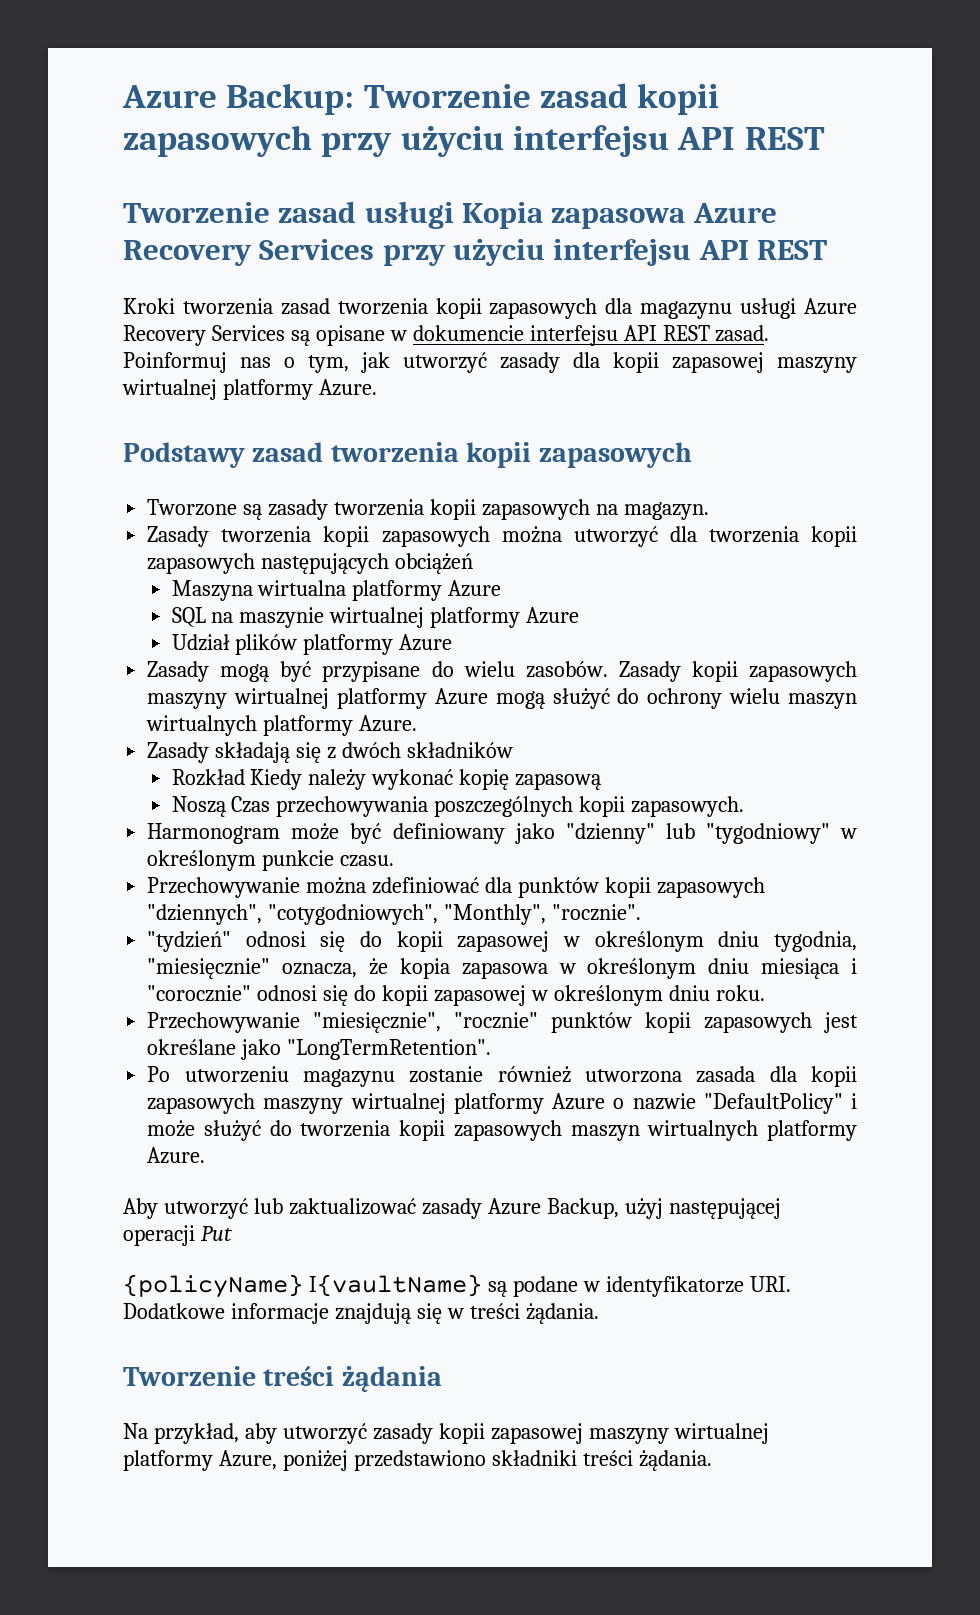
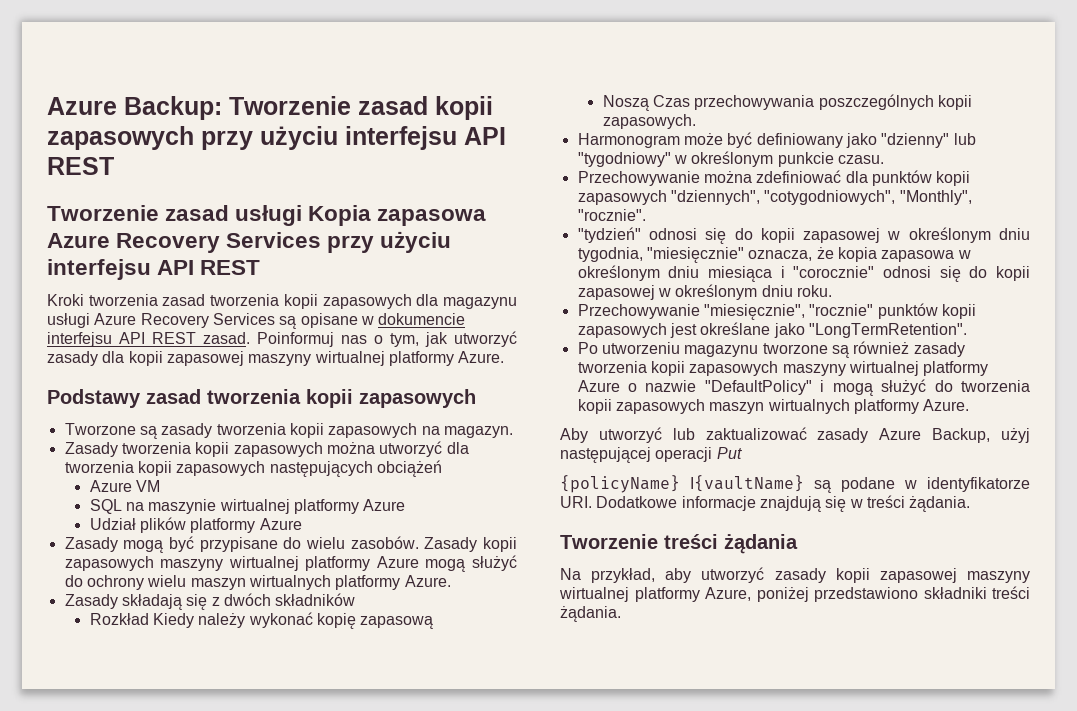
- Maszyna wirtualna platformy Azure
+ Azure VM
- Po utworzeniu magazynu zostanie również utworzona zasada dla kopii zapasowych maszyny wirtualnej platformy Azure o nazwie "DefaultPolicy" i może służyć do tworzenia kopii zapasowych maszyn wirtualnych platformy Azure.
+ Po utworzeniu magazynu tworzone są również zasady tworzenia kopii zapasowych maszyny wirtualnej platformy Azure o nazwie "DefaultPolicy" i mogą służyć do tworzenia kopii zapasowych maszyn wirtualnych platformy Azure.

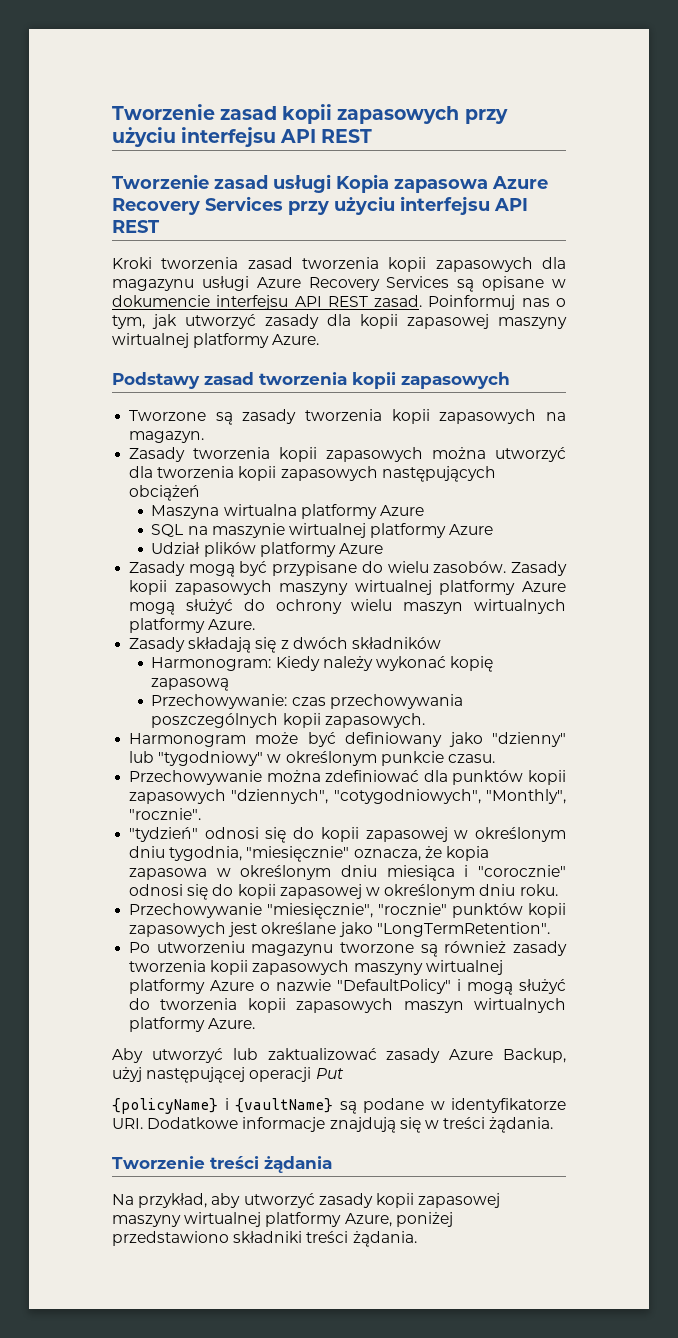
- Azure Backup: Tworzenie zasad kopii zapasowych przy użyciu interfejsu API REST
+ Tworzenie zasad kopii zapasowych przy użyciu interfejsu API REST
- Azure VM
+ Maszyna wirtualna platformy Azure
- Rozkład Kiedy należy wykonać kopię zapasową
+ Harmonogram: Kiedy należy wykonać kopię zapasową
- Noszą Czas przechowywania poszczególnych kopii zapasowych.
+ Przechowywanie: czas przechowywania poszczególnych kopii zapasowych.
- {policyName} I{vaultName} są podane w identyfikatorze URI. Dodatkowe informacje znajdują się w treści żądania.
+ {policyName} i {vaultName} są podane w identyfikatorze URI. Dodatkowe informacje znajdują się w treści żądania.

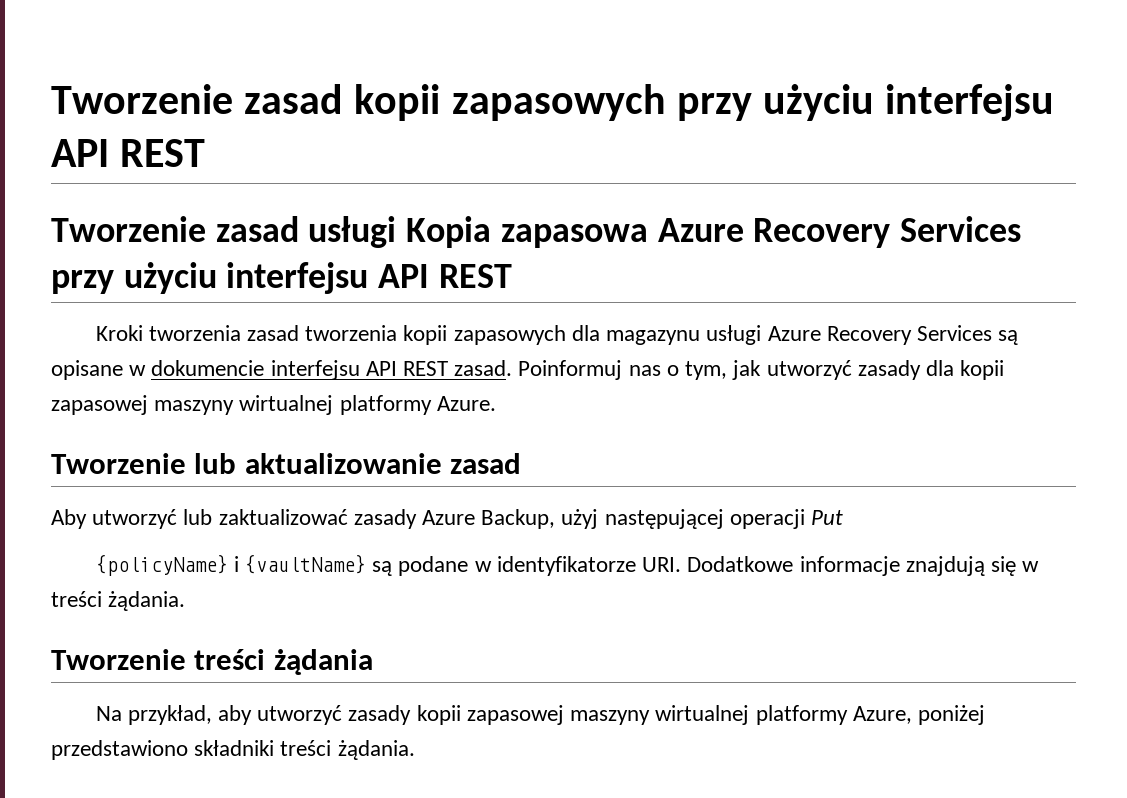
- Podstawy zasad tworzenia kopii zapasowych
- Tworzone są zasady tworzenia kopii zapasowych na magazyn.
- Zasady tworzenia kopii zapasowych można utworzyć dla tworzenia kopii zapasowych następujących obciążeń
- Maszyna wirtualna platformy Azure
- SQL na maszynie wirtualnej platformy Azure
- Udział plików platformy Azure
- Zasady mogą być przypisane do wielu zasobów. Zasady kopii zapasowych maszyny wirtualnej platformy Azure mogą służyć do ochrony wielu maszyn wirtualnych platformy Azure.
- Zasady składają się z dwóch składników
- Harmonogram: Kiedy należy wykonać kopię zapasową
- Przechowywanie: czas przechowywania poszczególnych kopii zapasowych.
- Harmonogram może być definiowany jako "dzienny" lub "tygodniowy" w określonym punkcie czasu.
- Przechowywanie można zdefiniować dla punktów kopii zapasowych "dziennych", "cotygodniowych", "Monthly", "rocznie".
- "tydzień" odnosi się do kopii zapasowej w określonym dniu tygodnia, "miesięcznie" oznacza, że kopia zapasowa w określonym dniu miesiąca i "corocznie" odnosi się do kopii zapasowej w określonym dniu roku.
- Przechowywanie "miesięcznie", "rocznie" punktów kopii zapasowych jest określane jako "LongTermRetention".
- Po utworzeniu magazynu tworzone są również zasady tworzenia kopii zapasowych maszyny wirtualnej platformy Azure o nazwie "DefaultPolicy" i mogą służyć do tworzenia kopii zapasowych maszyn wirtualnych platformy Azure.
+ Tworzenie lub aktualizowanie zasad

